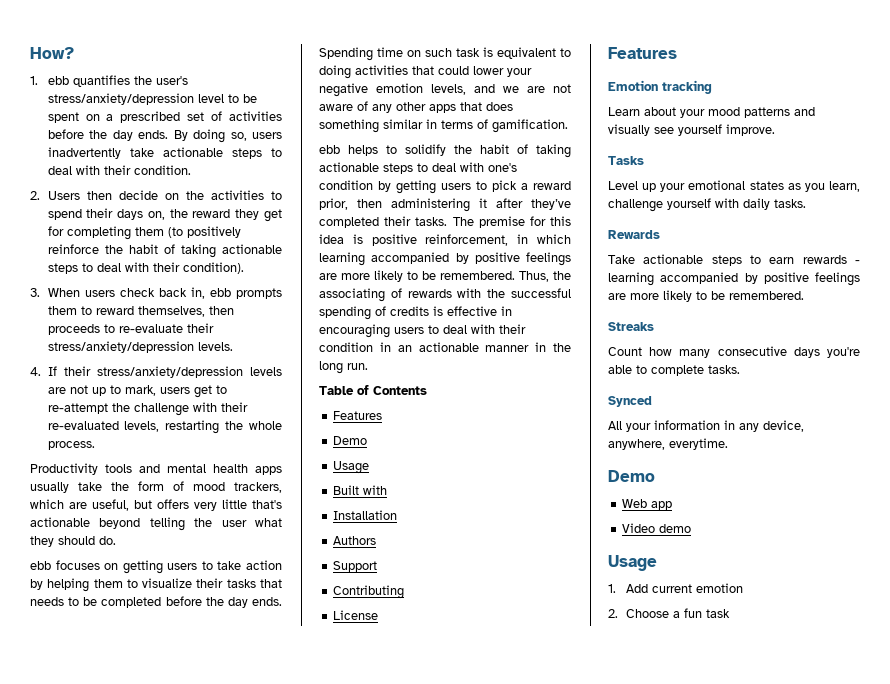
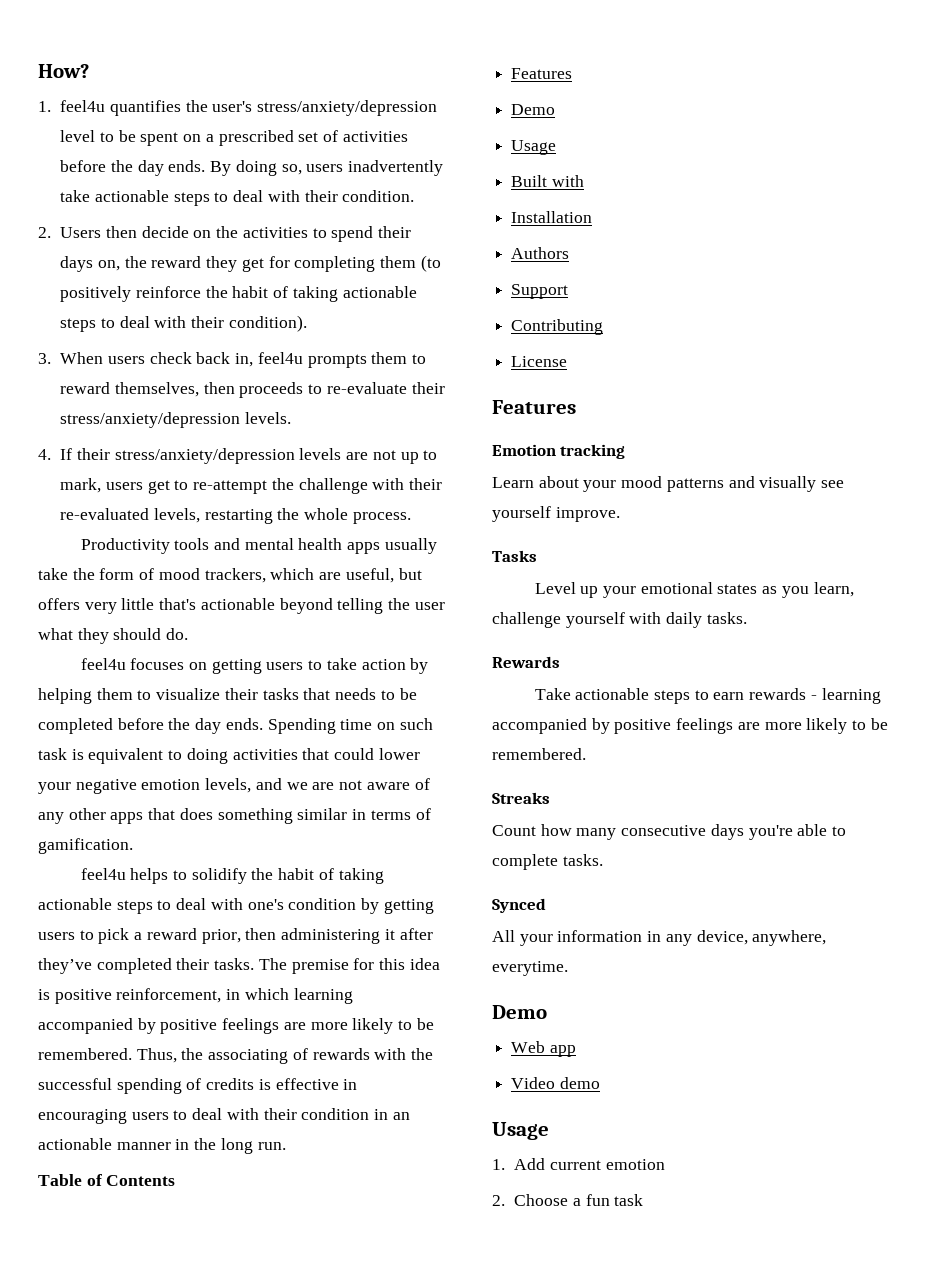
- 1. ebb quantifies the user's stress/anxiety/depression level to be spent on a prescribed set of activities before the day ends.
+ 1. feel4u quantifies the user's stress/anxiety/depression level to be spent on a prescribed set of activities before the day ends.
- 3. When users check back in, ebb prompts them to reward themselves, then proceeds to re-evaluate their stress/anxiety/depression levels.
+ 3. When users check back in, feel4u prompts them to reward themselves, then proceeds to re-evaluate their stress/anxiety/depression levels.
- ebb focuses on getting users to take action by helping them to visualize their tasks that needs to be completed before the day ends.
+ feel4u focuses on getting users to take action by helping them to visualize their tasks that needs to be completed before the day ends.
- ebb helps to solidify the habit of taking actionable steps to deal with one's condition by getting users to pick a reward prior, then administering it after they’ve completed their tasks.
+ feel4u helps to solidify the habit of taking actionable steps to deal with one's condition by getting users to pick a reward prior, then administering it after they’ve completed their tasks.

